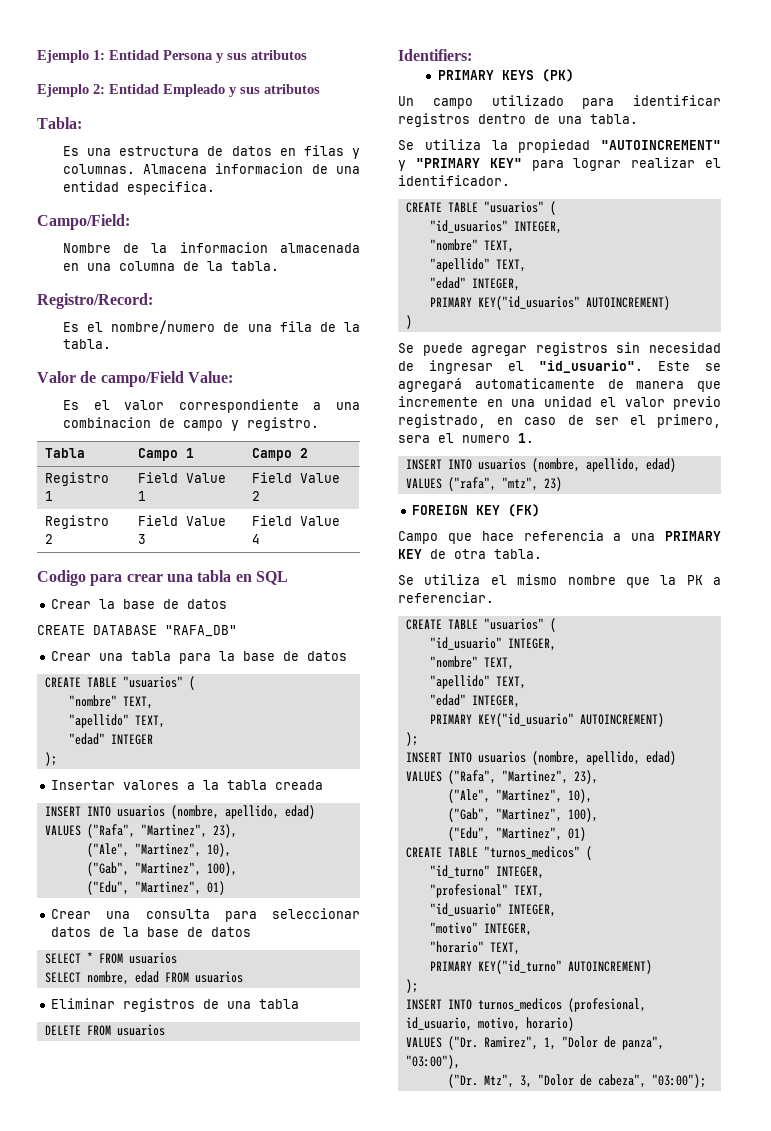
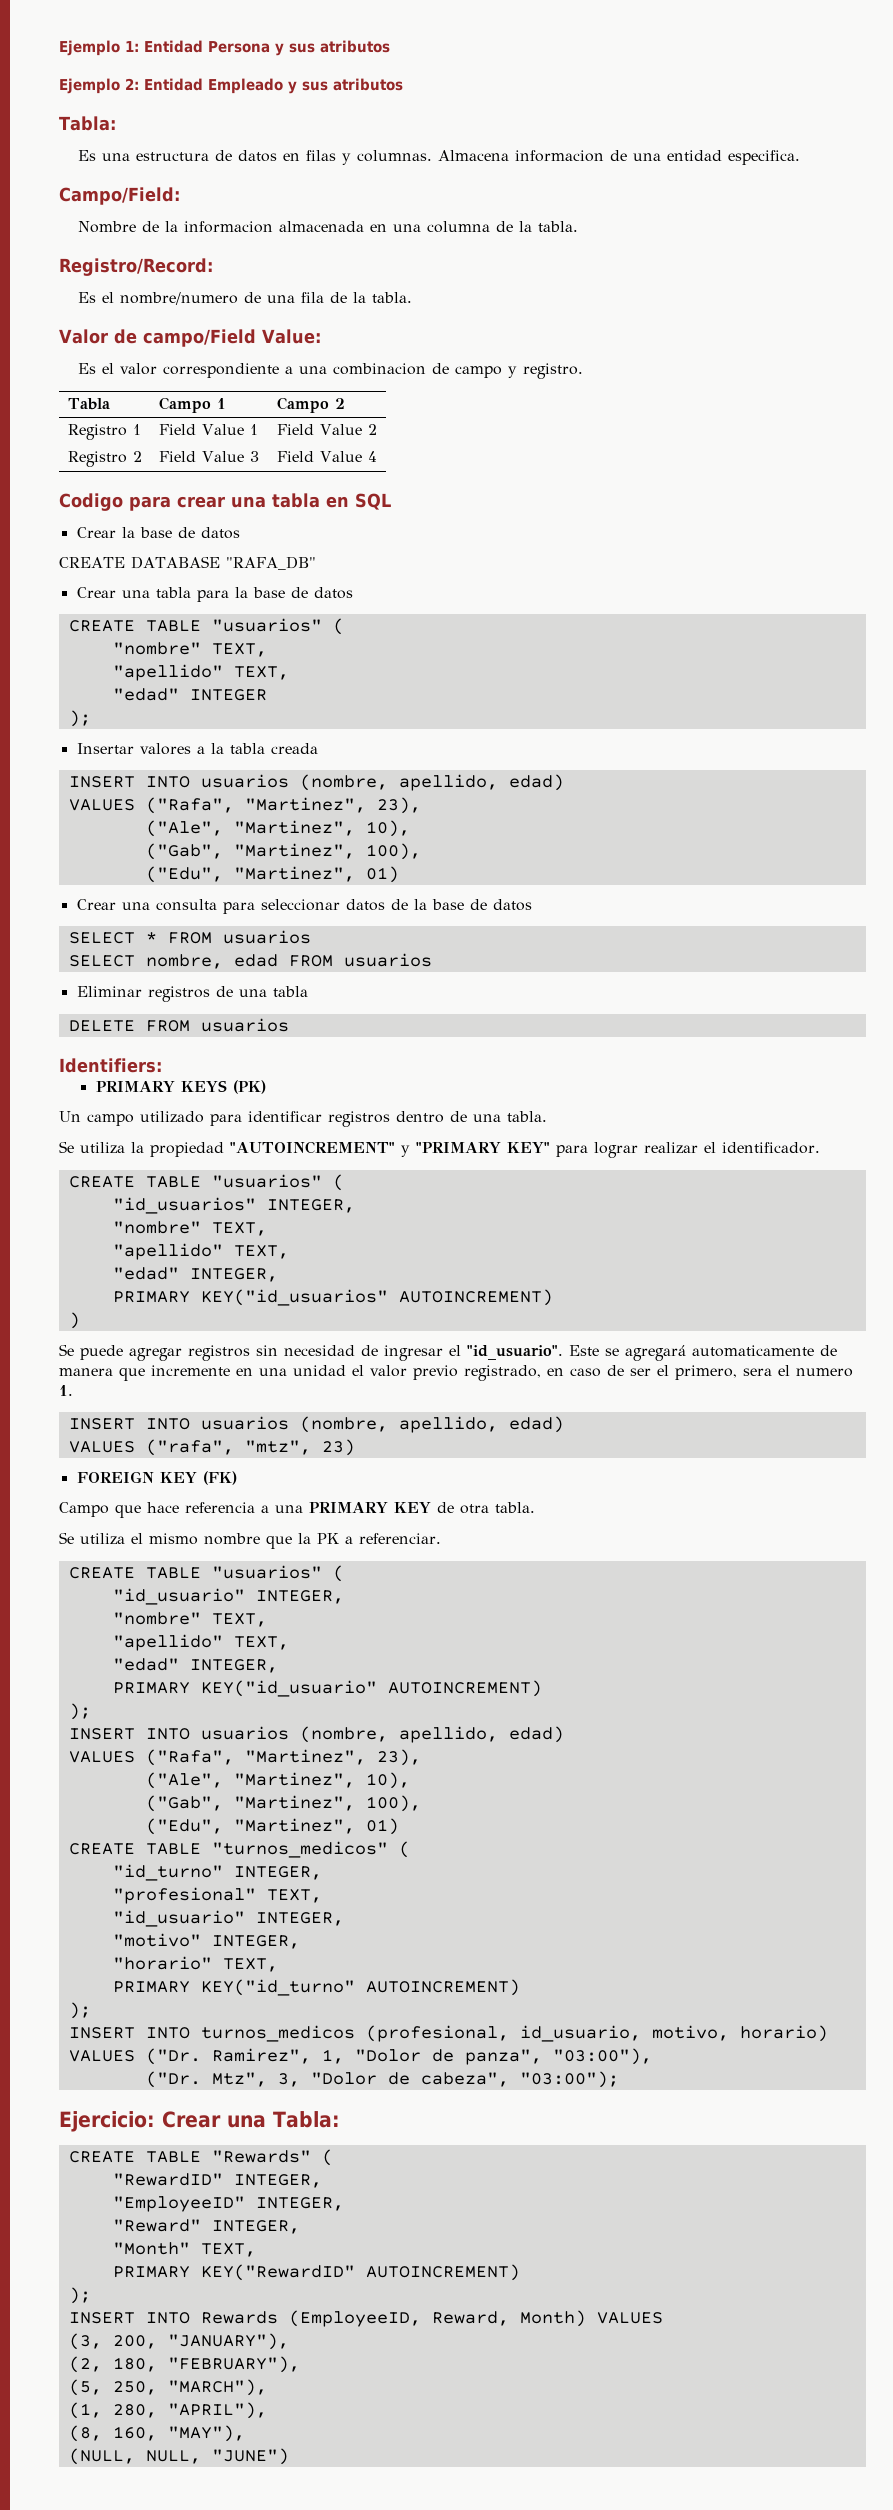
+ Ejercicio: Crear una Tabla:
+ CREATE TABLE "Rewards" (
+ "RewardID" INTEGER,
+ "EmployeeID" INTEGER,
+ "Reward" INTEGER,
+ "Month" TEXT,
+ PRIMARY KEY("RewardID" AUTOINCREMENT)
+ );
+ INSERT INTO Rewards (EmployeeID, Reward, Month) VALUES
+ (3, 200, "JANUARY"),
+ (2, 180, "FEBRUARY"),
+ (5, 250, "MARCH"),
+ (1, 280, "APRIL"),
+ (8, 160, "MAY"),
+ (NULL, NULL, "JUNE")

